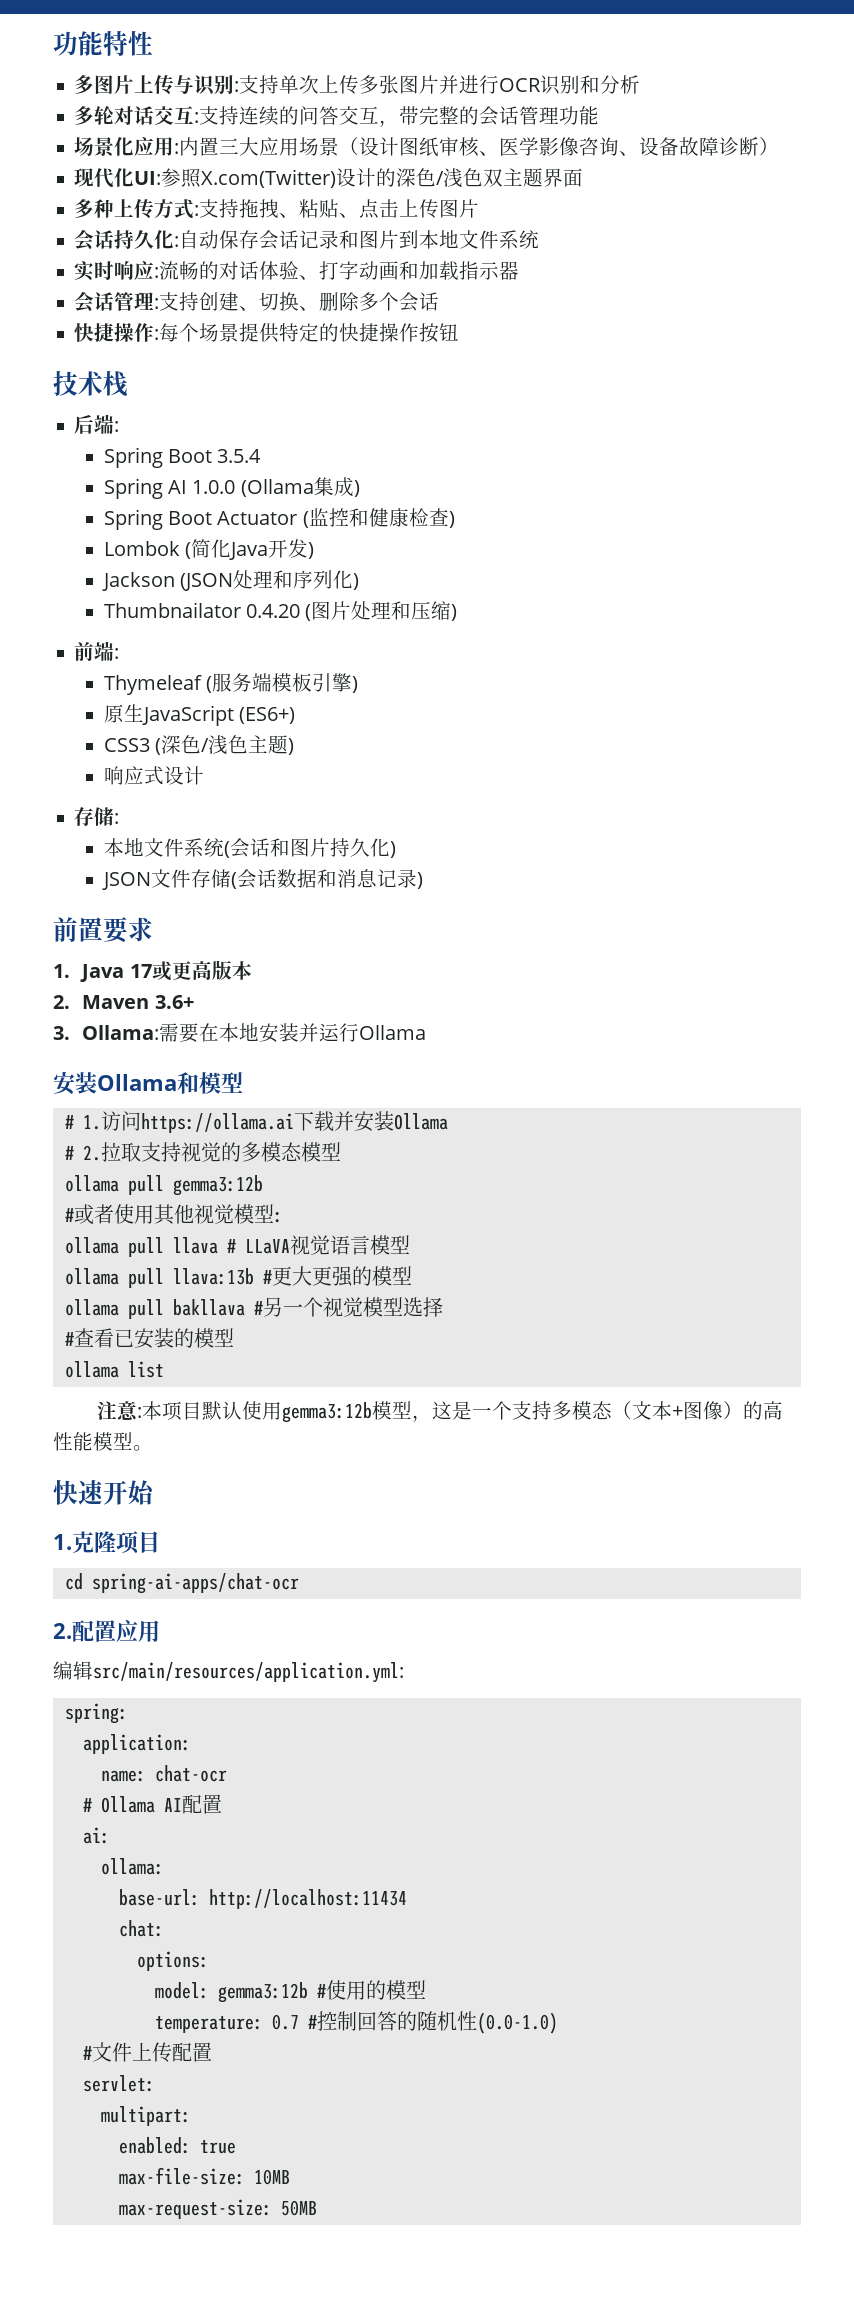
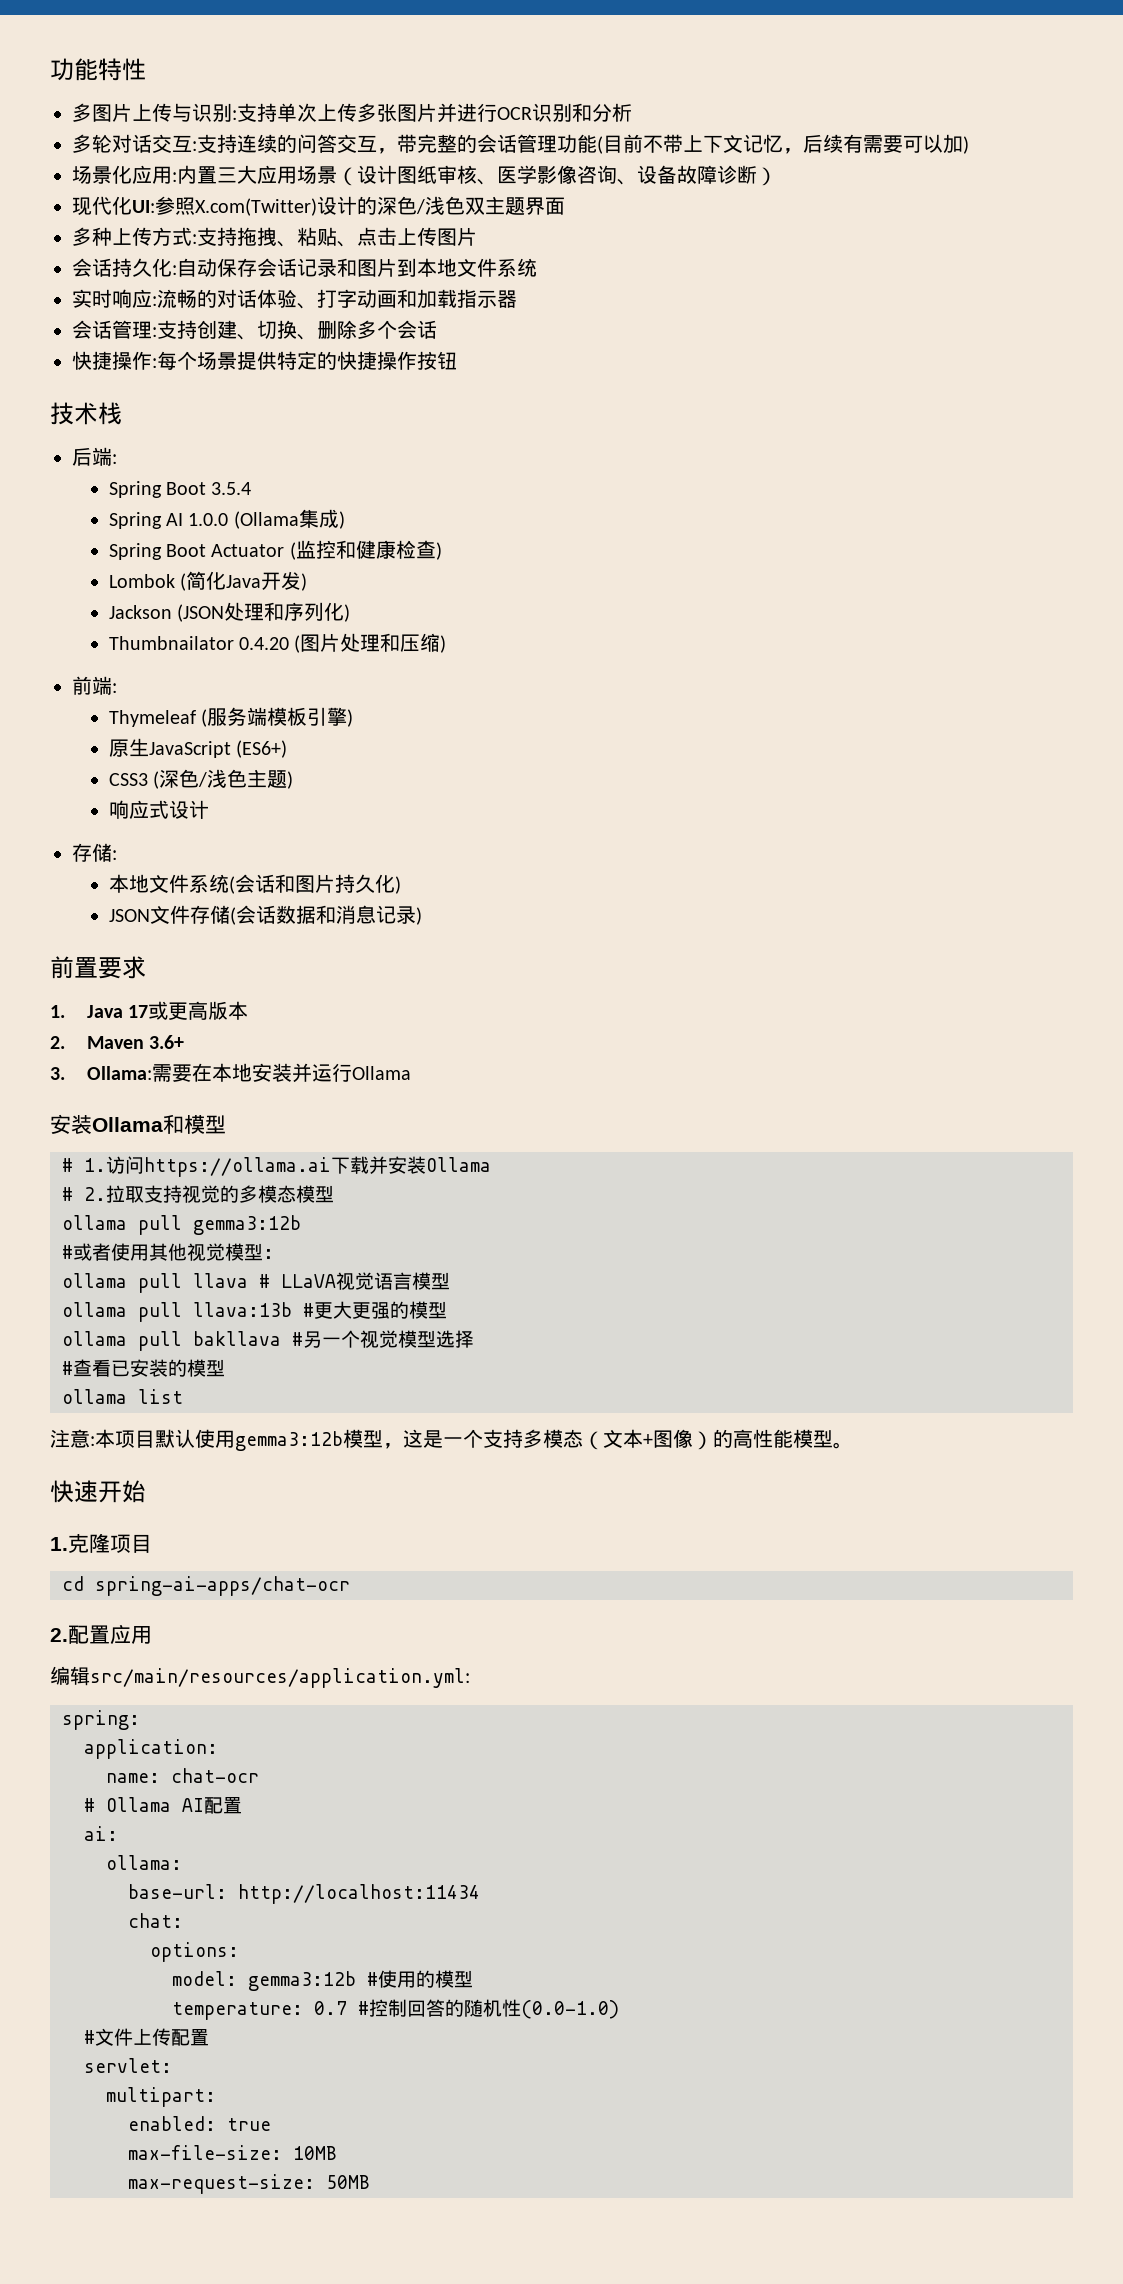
- 多轮对话交互:支持连续的问答交互，带完整的会话管理功能
+ 多轮对话交互:支持连续的问答交互，带完整的会话管理功能(目前不带上下文记忆，后续有需要可以加)

